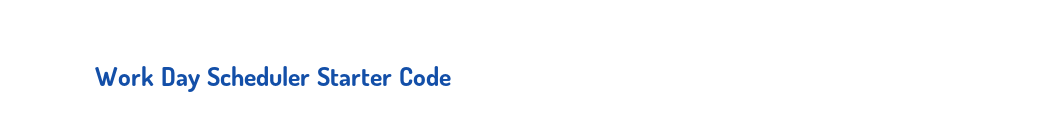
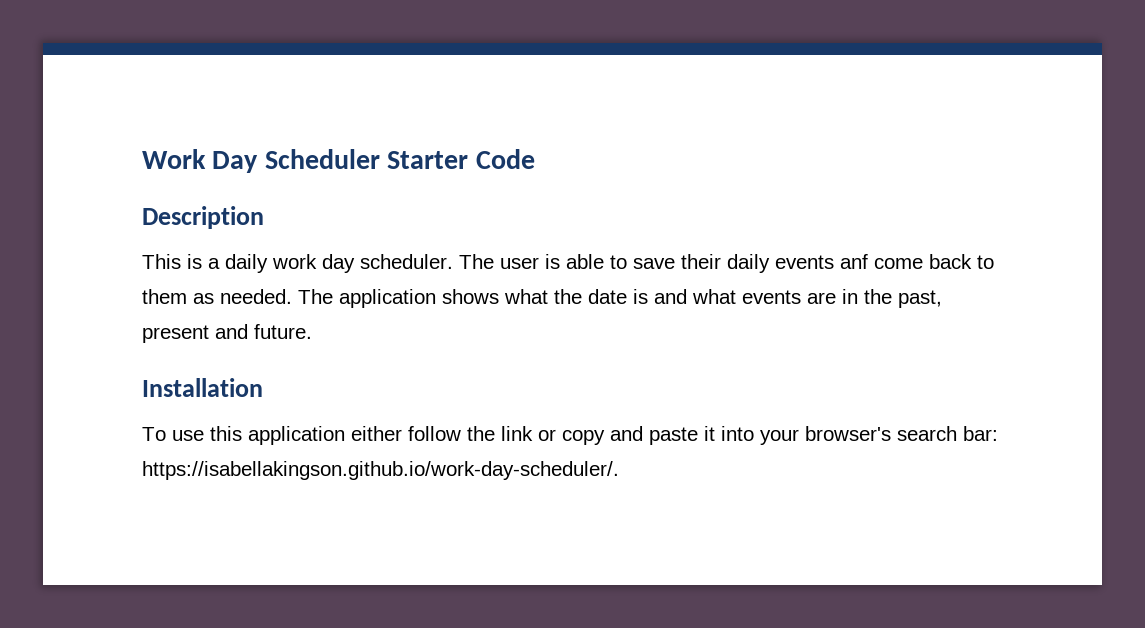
+ Description
+ This is a daily work day scheduler. The user is able to save their daily events anf come back to them as needed. The application shows what the date is and what events are in the past, present and future.
+ Installation
+ To use this application either follow the link or copy and paste it into your browser's search bar: https://isabellakingson.github.io/work-day-scheduler/.

